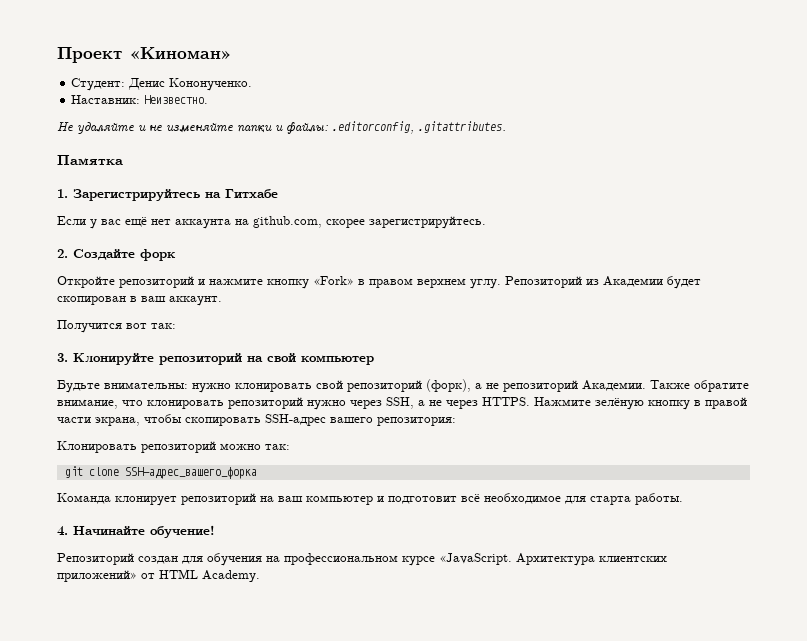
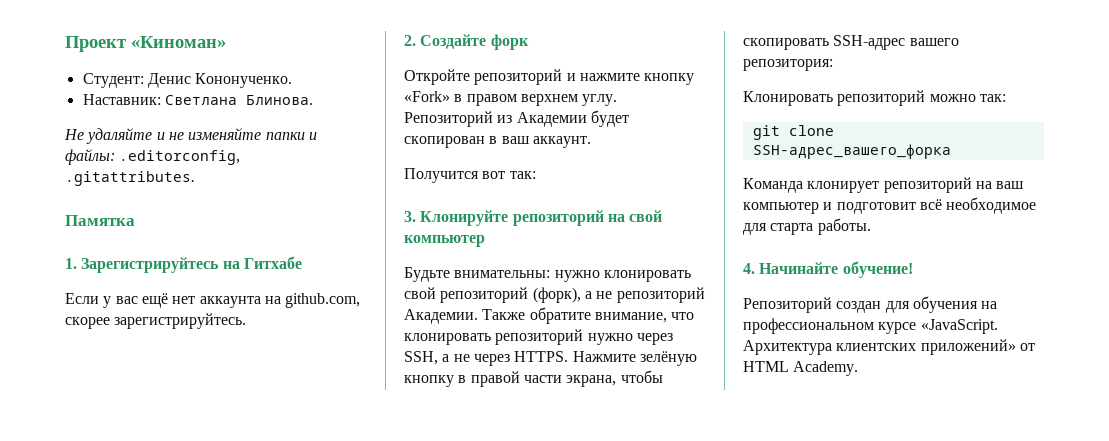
- Наставник: Неизвестно.
+ Наставник: Светлана Блинова.

